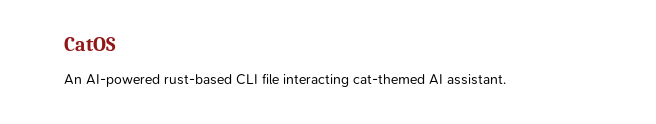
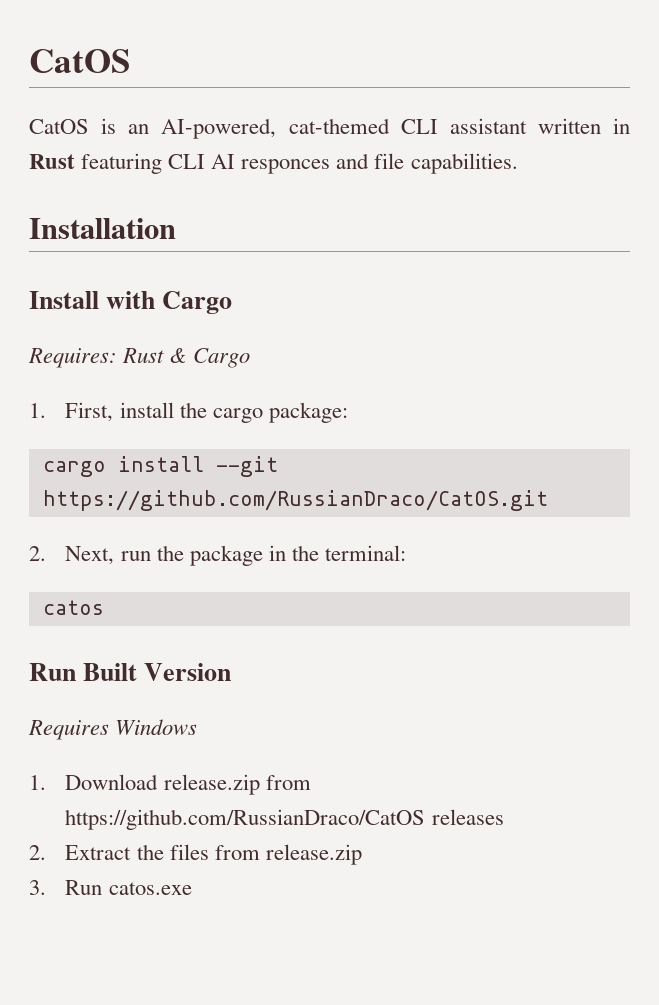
- An AI-powered rust-based CLI file interacting cat-themed AI assistant.
+ CatOS is an AI-powered, cat-themed CLI assistant written in Rust featuring CLI AI responces and file capabilities.
+ Installation
+ Install with Cargo
+ Requires: Rust & Cargo
+ 1. First, install the cargo package:
+ cargo install --git https://github.com/RussianDraco/CatOS.git
+ 2. Next, run the package in the terminal:
+ catos
+ Run Built Version
+ Requires Windows
+ 1. Download release.zip from https://github.com/RussianDraco/CatOS releases
+ 2. Extract the files from release.zip
+ 3. Run catos.exe

